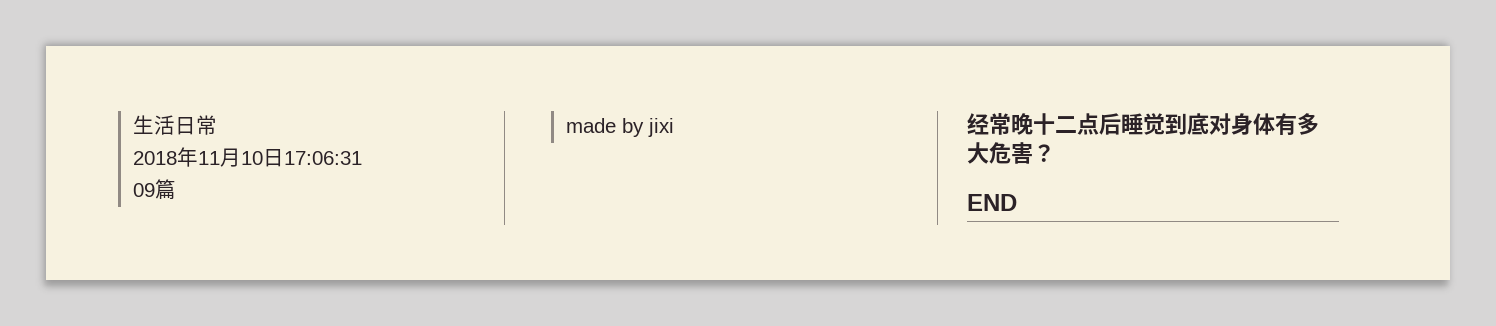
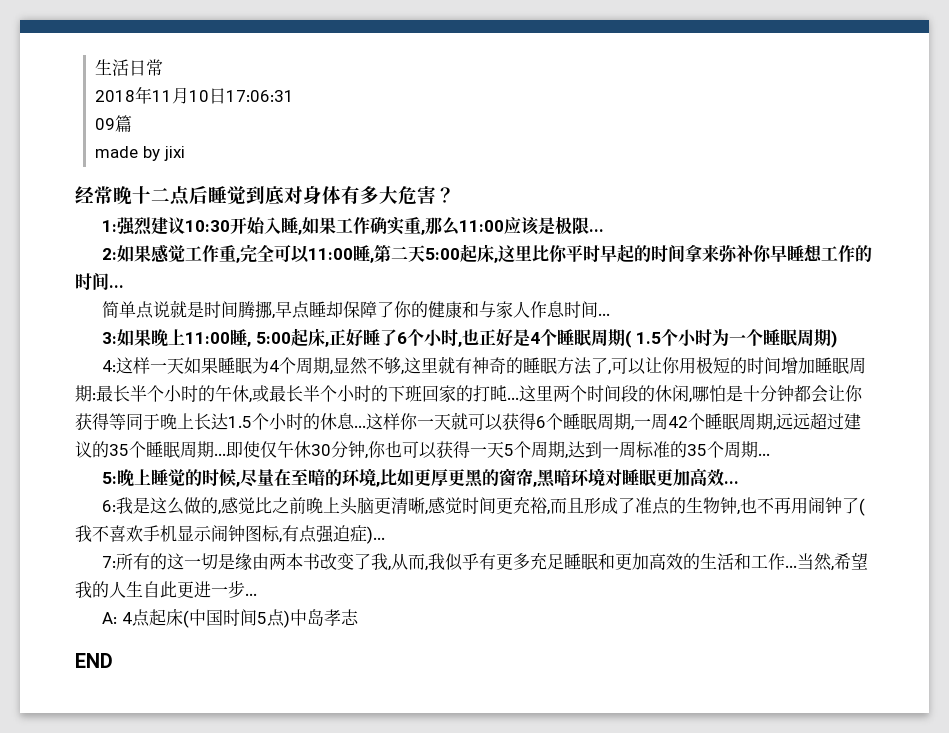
+ 1:强烈建议10:30开始入睡,如果工作确实重,那么11:00应该是极限...
+ 2:如果感觉工作重,完全可以11:00睡,第二天5:00起床,这里比你平时早起的时间拿来弥补你早睡想工作的时间...
+ 简单点说就是时间腾挪,早点睡却保障了你的健康和与家人作息时间...
+ 3:如果晚上11:00睡, 5:00起床,正好睡了6个小时,也正好是4个睡眠周期( 1.5个小时为一个睡眠周期)
+ 4:这样一天如果睡眠为4个周期,显然不够,这里就有神奇的睡眠方法了,可以让你用极短的时间增加睡眠周期:最长半个小时的午休,或最长半个小时的下班回家的打盹...这里两个时间段的休闲,哪怕是十分钟都会让你获得等同于晚上长达1.5个小时的休息...这样你一天就可以获得6个睡眠周期,一周42个睡眠周期,远远超过建议的35个睡眠周期...即使仅午休30分钟,你也可以获得一天5个周期,达到一周标准的35个周期...
+ 5:晚上睡觉的时候,尽量在至暗的环境,比如更厚更黑的窗帘,黑暗环境对睡眠更加高效...
+ 6:我是这么做的,感觉比之前晚上头脑更清晰,感觉时间更充裕,而且形成了准点的生物钟,也不再用闹钟了(我不喜欢手机显示闹钟图标,有点强迫症)...
+ 7:所有的这一切是缘由两本书改变了我,从而,我似乎有更多充足睡眠和更加高效的生活和工作...当然,希望我的人生自此更进一步...
+ A: 4点起床(中国时间5点)中岛孝志

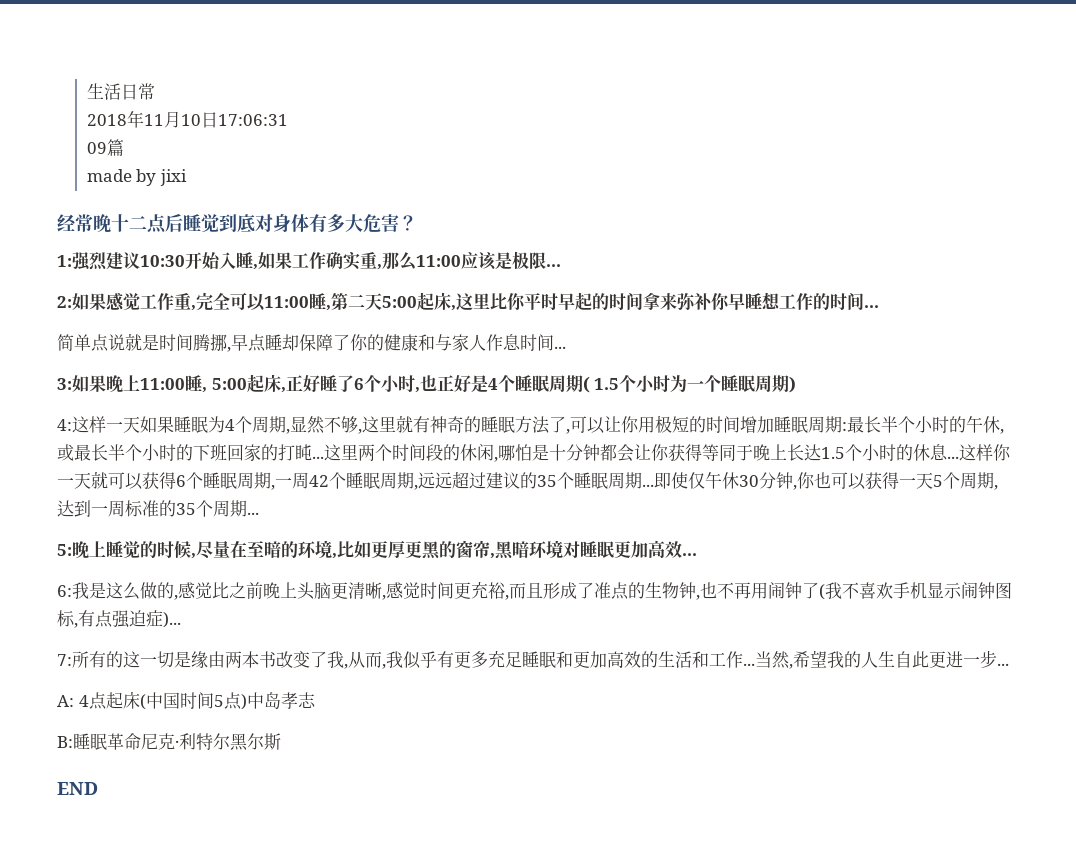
+ B:睡眠革命尼克·利特尔黑尔斯

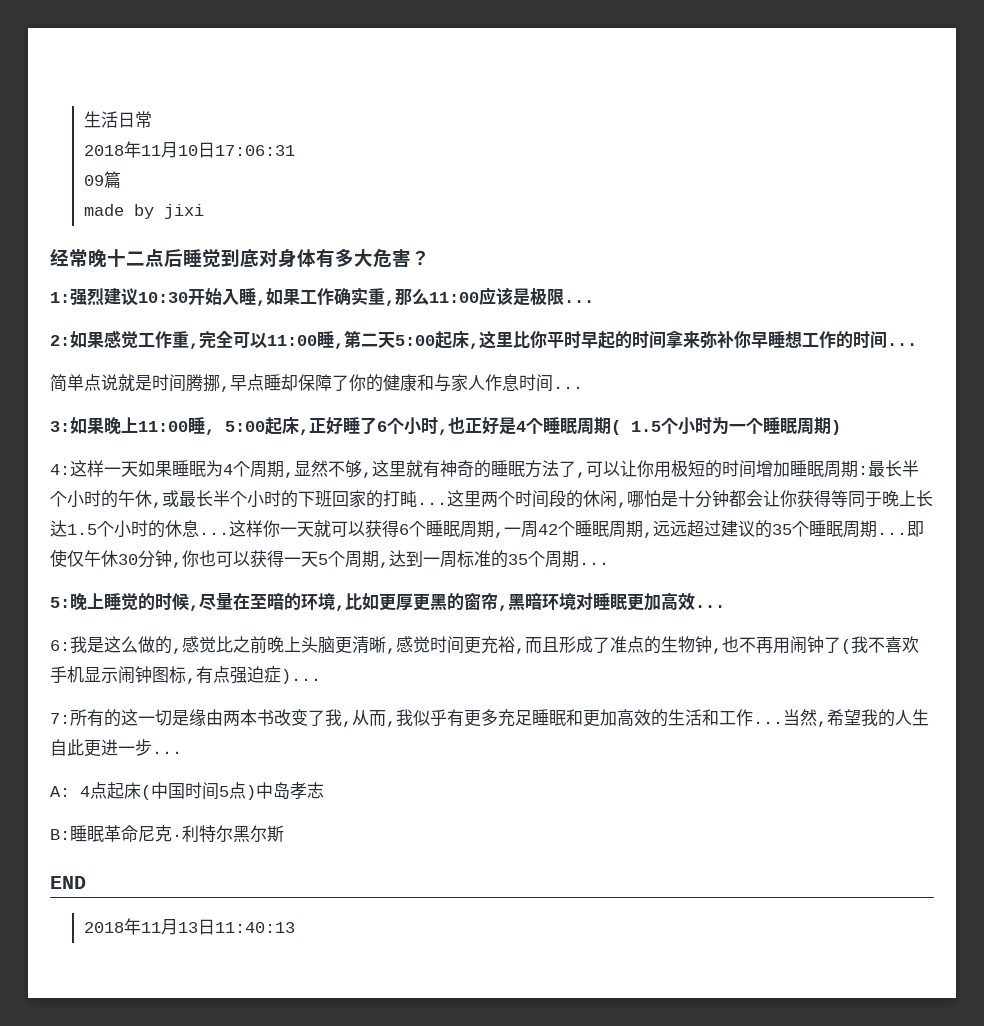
+ 2018年11月13日11:40:13

